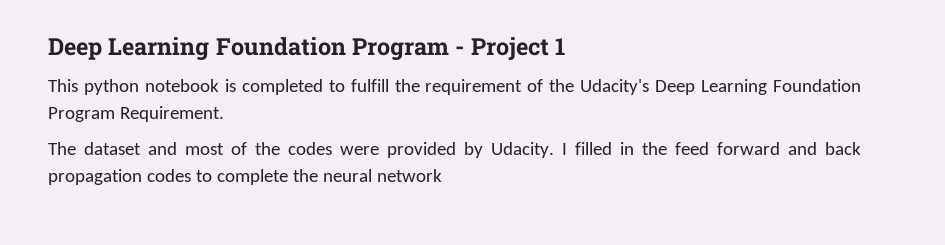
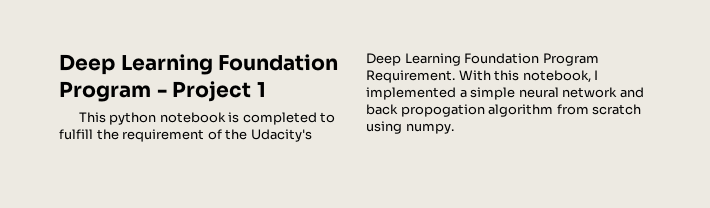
- This python notebook is completed to fulfill the requirement of the Udacity's Deep Learning Foundation Program Requirement.
- The dataset and most of the codes were provided by Udacity. I filled in the feed forward and back propagation codes to complete the neural network
+ This python notebook is completed to fulfill the requirement of the Udacity's Deep Learning Foundation Program Requirement. With this notebook, I implemented a simple neural network and back propogation algorithm from scratch using numpy.

